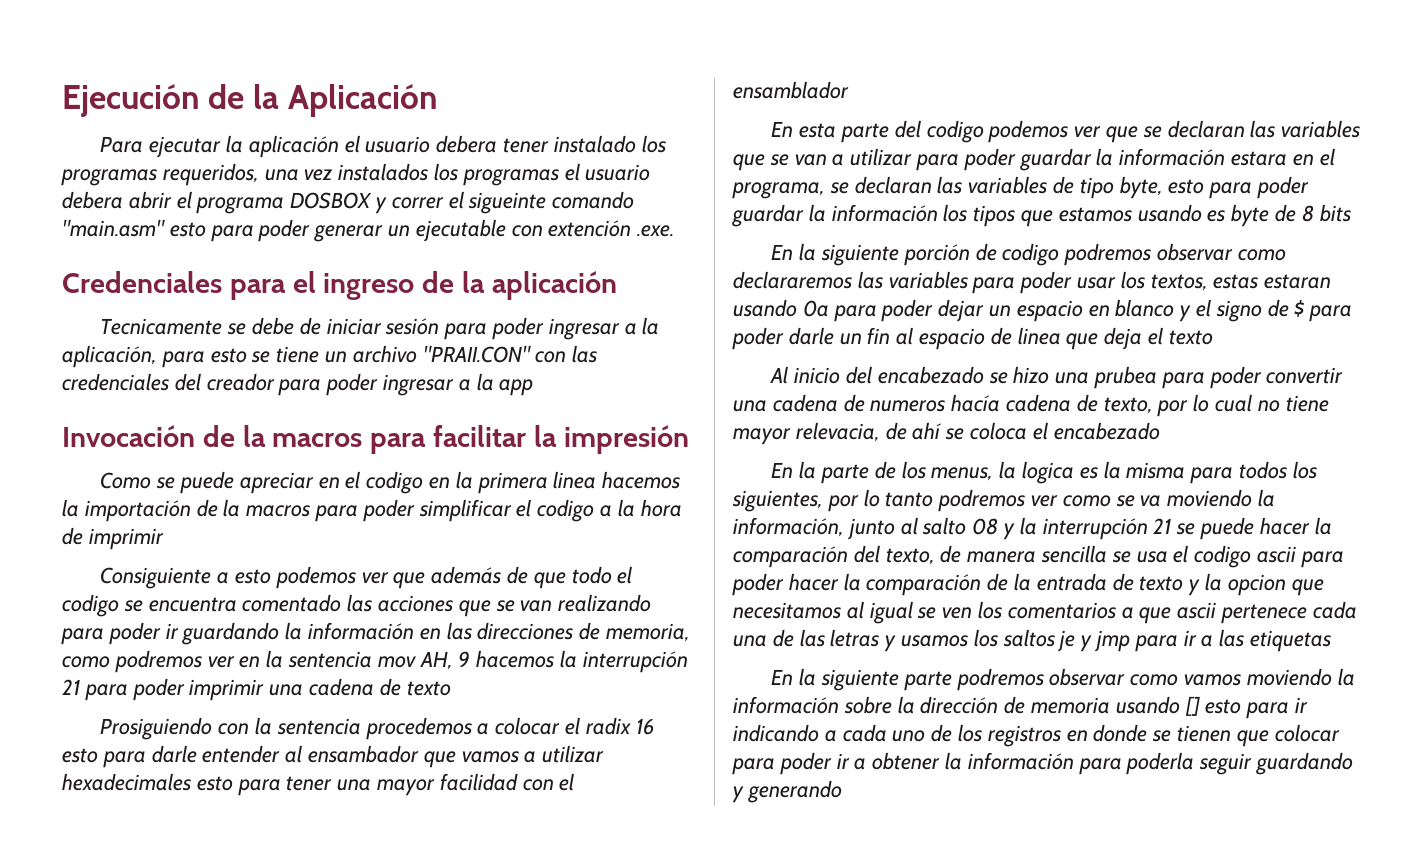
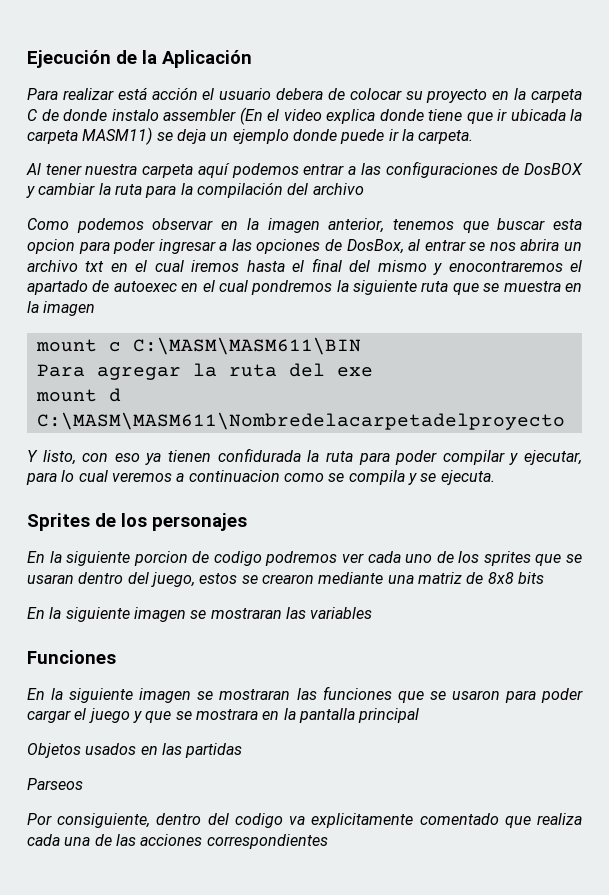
- Para ejecutar la aplicación el usuario debera tener instalado los programas requeridos, una vez instalados los programas el usuario debera abrir el programa DOSBOX y correr el sigueinte comando "main.asm" esto para poder generar un ejecutable con extención .exe.
- Credenciales para el ingreso de la aplicación
- Tecnicamente se debe de iniciar sesión para poder ingresar a la aplicación, para esto se tiene un archivo "PRAII.CON" con las credenciales del creador para poder ingresar a la app
- Invocación de la macros para facilitar la impresión
- Como se puede apreciar en el codigo en la primera linea hacemos la importación de la macros para poder simplificar el codigo a la hora de imprimir
- Consiguiente a esto podemos ver que además de que todo el codigo se encuentra comentado las acciones que se van realizando para poder ir guardando la información en las direcciones de memoria, como podremos ver en la sentencia mov AH, 9 hacemos la interrupción 21 para poder imprimir una cadena de texto
- Prosiguiendo con la sentencia procedemos a colocar el radix 16 esto para darle entender al ensambador que vamos a utilizar hexadecimales esto para tener una mayor facilidad con el ensamblador
- En esta parte del codigo podemos ver que se declaran las variables que se van a utilizar para poder guardar la información estara en el programa, se declaran las variables de tipo byte, esto para poder guardar la información los tipos que estamos usando es byte de 8 bits
- En la siguiente porción de codigo podremos observar como declararemos las variables para poder usar los textos, estas estaran usando 0a para poder dejar un espacio en blanco y el signo de $ para poder darle un fin al espacio de linea que deja el texto
- Al inicio del encabezado se hizo una prubea para poder convertir una cadena de numeros hacía cadena de texto, por lo cual no tiene mayor relevacia, de ahí se coloca el encabezado
- En la parte de los menus, la logica es la misma para todos los siguientes, por lo tanto podremos ver como se va moviendo la información, junto al salto 08 y la interrupción 21 se puede hacer la comparación del texto, de manera sencilla se usa el codigo ascii para poder hacer la comparación de la entrada de texto y la opcion que necesitamos al igual se ven los comentarios a que ascii pertenece cada una de las letras y usamos los saltos je y jmp para ir a las etiquetas
- En la siguiente parte podremos observar como vamos moviendo la información sobre la dirección de memoria usando [] esto para ir indicando a cada uno de los registros en donde se tienen que colocar para poder ir a obtener la información para poderla seguir guardando y generando
+ Para realizar está acción el usuario debera de colocar su proyecto en la carpeta C de donde instalo assembler (En el video explica donde tiene que ir ubicada la carpeta MASM11) se deja un ejemplo donde puede ir la carpeta.
+ Al tener nuestra carpeta aquí podemos entrar a las configuraciones de DosBOX y cambiar la ruta para la compilación del archivo
+ Como podemos observar en la imagen anterior, tenemos que buscar esta opcion para poder ingresar a las opciones de DosBox, al entrar se nos abrira un archivo txt en el cual iremos hasta el final del mismo y enocontraremos el apartado de autoexec en el cual pondremos la siguiente ruta que se muestra en la imagen
+ mount c C:\MASM\MASM611\BIN
+ Para agregar la ruta del exe
+ mount d C:\MASM\MASM611\Nombredelacarpetadelproyecto
+ Y listo, con eso ya tienen confidurada la ruta para poder compilar y ejecutar, para lo cual veremos a continuacion como se compila y se ejecuta.
+ Sprites de los personajes
+ En la siguiente porcion de codigo podremos ver cada uno de los sprites que se usaran dentro del juego, estos se crearon mediante una matriz de 8x8 bits
+ En la siguiente imagen se mostraran las variables
+ Funciones
+ En la siguiente imagen se mostraran las funciones que se usaron para poder cargar el juego y que se mostrara en la pantalla principal
+ Objetos usados en las partidas
+ Parseos
+ Por consiguiente, dentro del codigo va explicitamente comentado que realiza cada una de las acciones correspondientes

